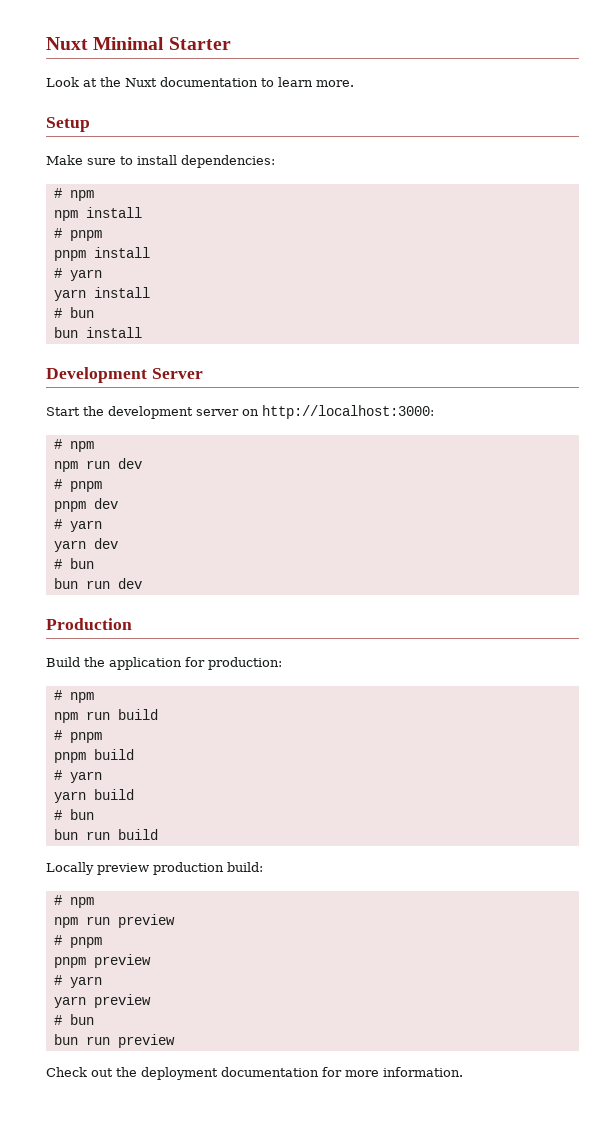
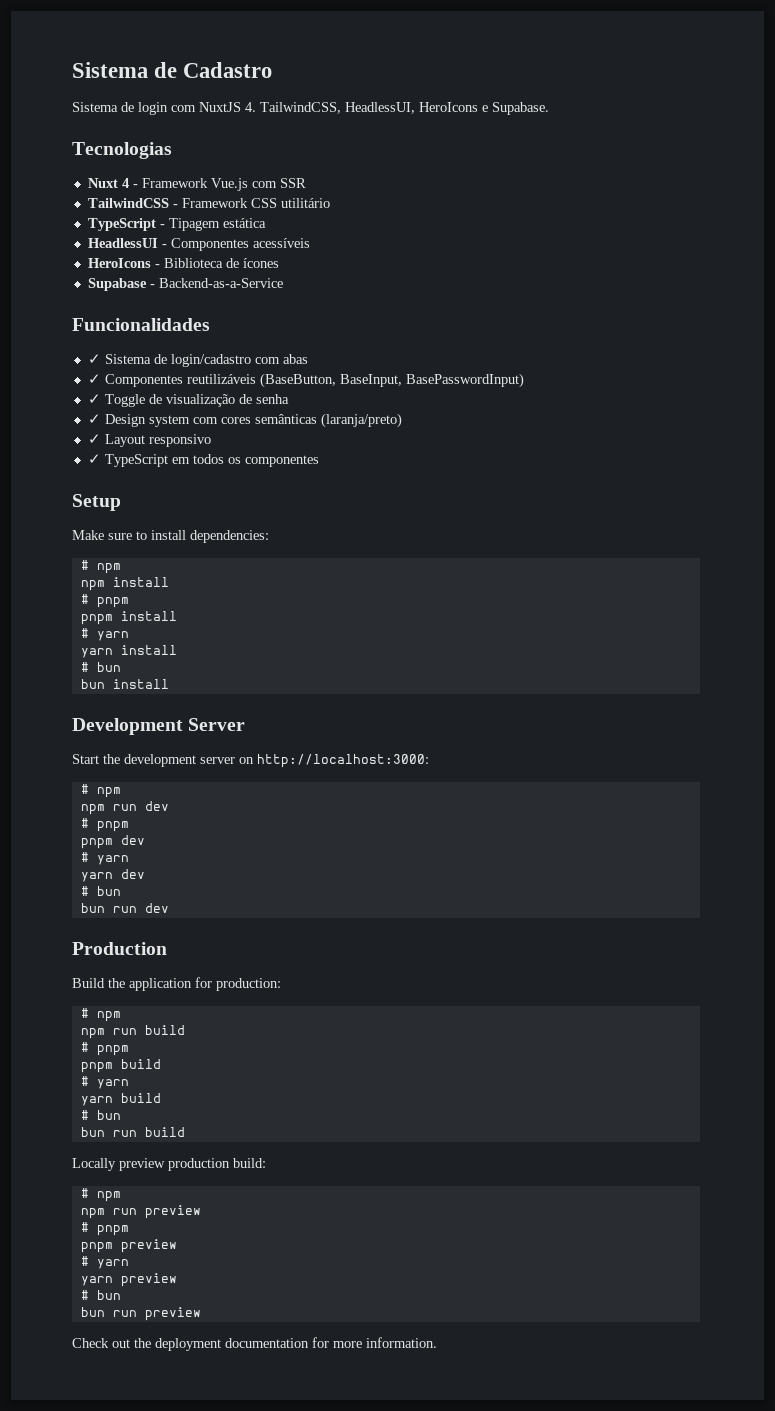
- Nuxt Minimal Starter
- Look at the Nuxt documentation to learn more.
+ Sistema de Cadastro
+ Sistema de login com NuxtJS 4. TailwindCSS, HeadlessUI, HeroIcons e Supabase.
+ Tecnologias
+ Nuxt 4 - Framework Vue.js com SSR
+ TailwindCSS - Framework CSS utilitário
+ TypeScript - Tipagem estática
+ HeadlessUI - Componentes acessíveis
+ HeroIcons - Biblioteca de ícones
+ Supabase - Backend-as-a-Service
+ Funcionalidades
+ ✓ Sistema de login/cadastro com abas
+ ✓ Componentes reutilizáveis (BaseButton, BaseInput, BasePasswordInput)
+ ✓ Toggle de visualização de senha
+ ✓ Design system com cores semânticas (laranja/preto)
+ ✓ Layout responsivo
+ ✓ TypeScript em todos os componentes

